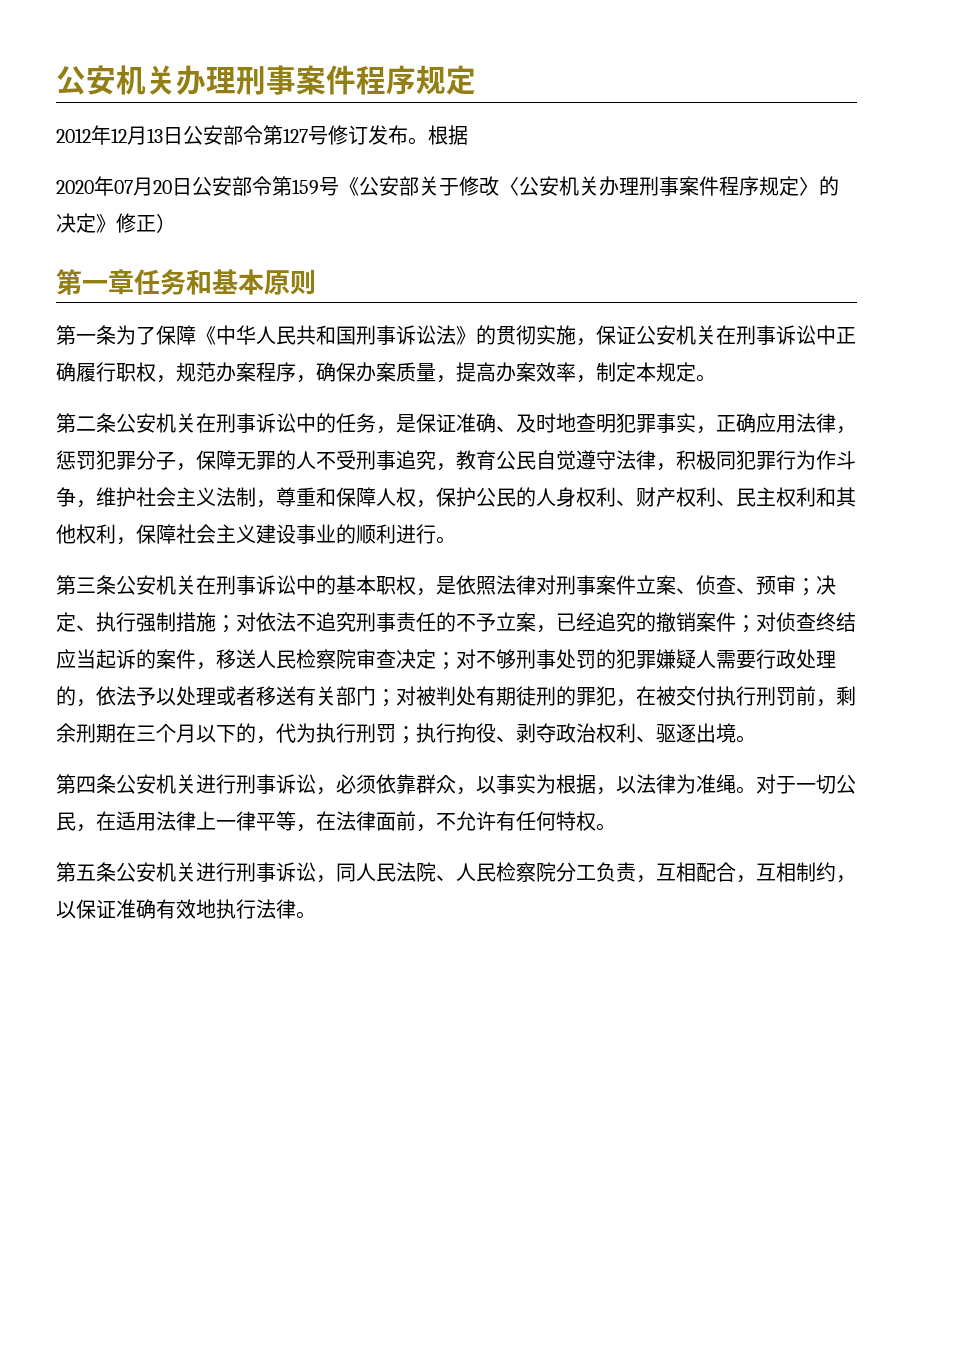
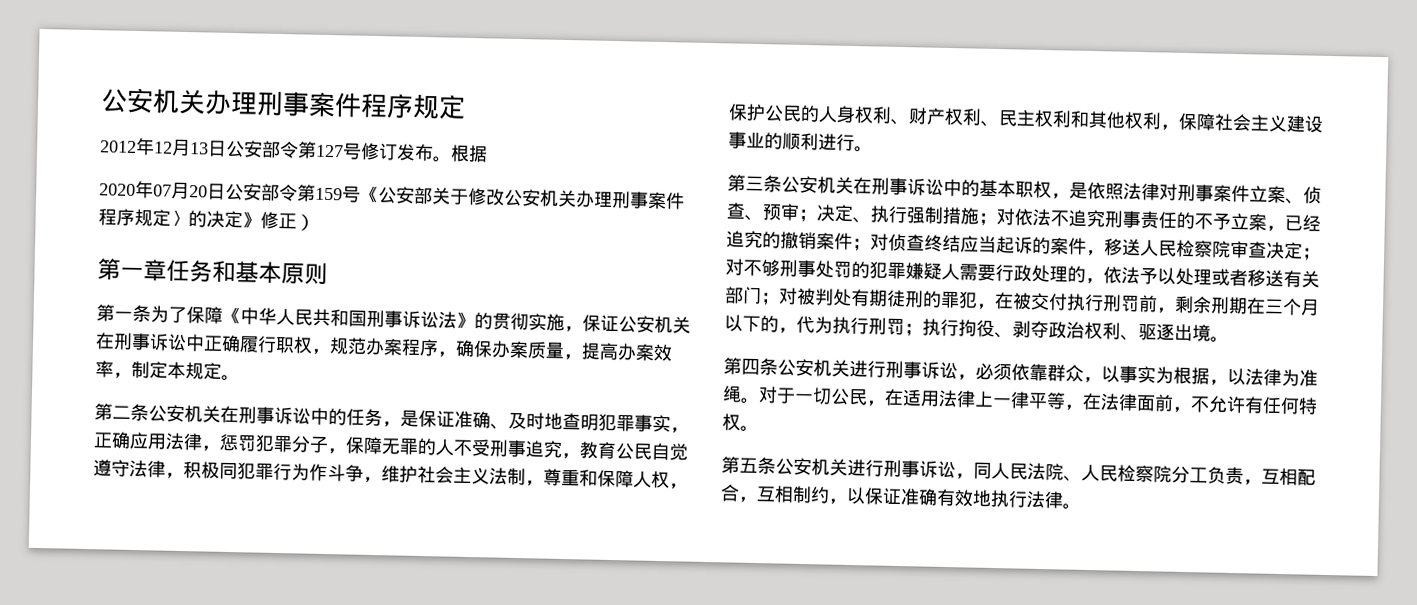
- 2020年07月20日公安部令第159号《公安部关于修改〈公安机关办理刑事案件程序规定〉的决定》修正）
+ 2020年07月20日公安部令第159号《公安部关于修改公安机关办理刑事案件程序规定〉的决定》修正）

